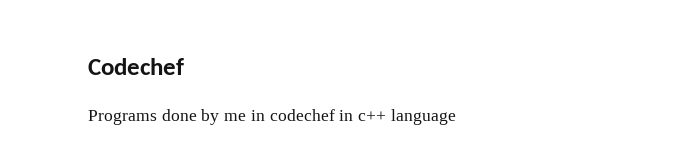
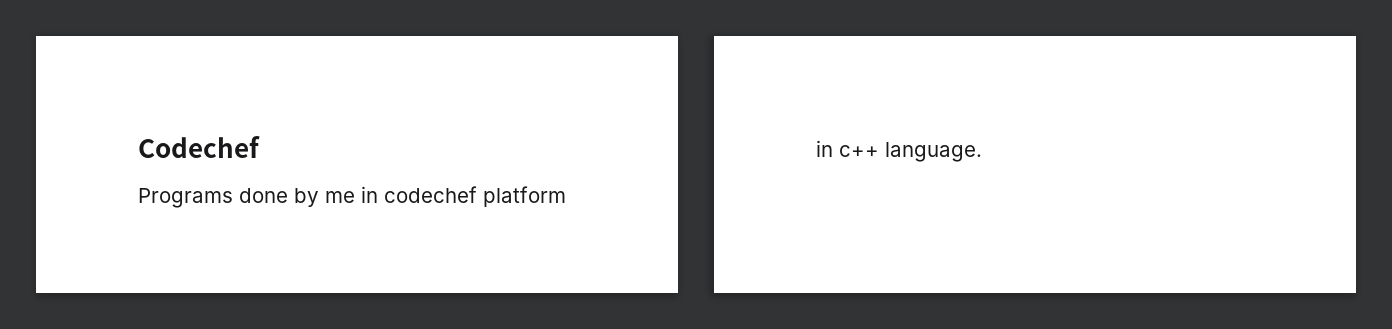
- Programs done by me in codechef in c++ language
+ Programs done by me in codechef platform in c++ language.

